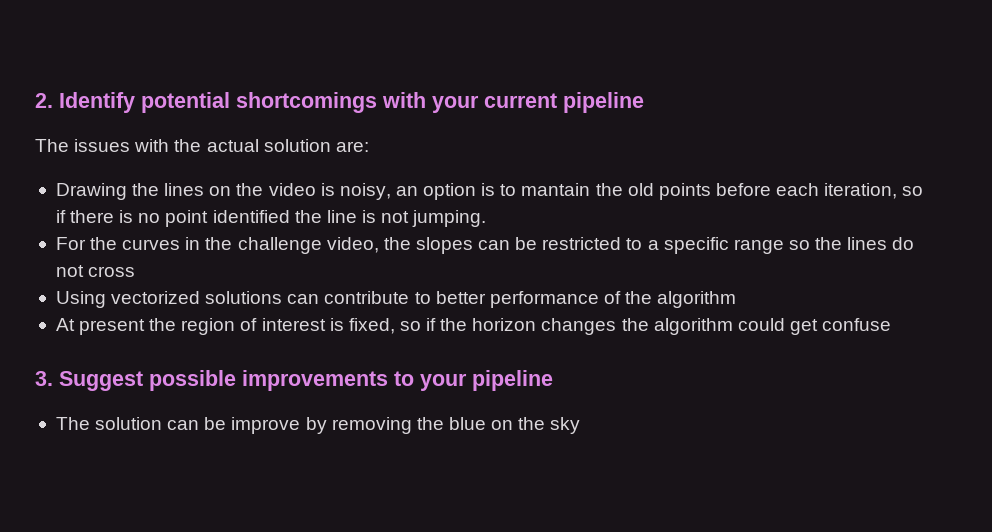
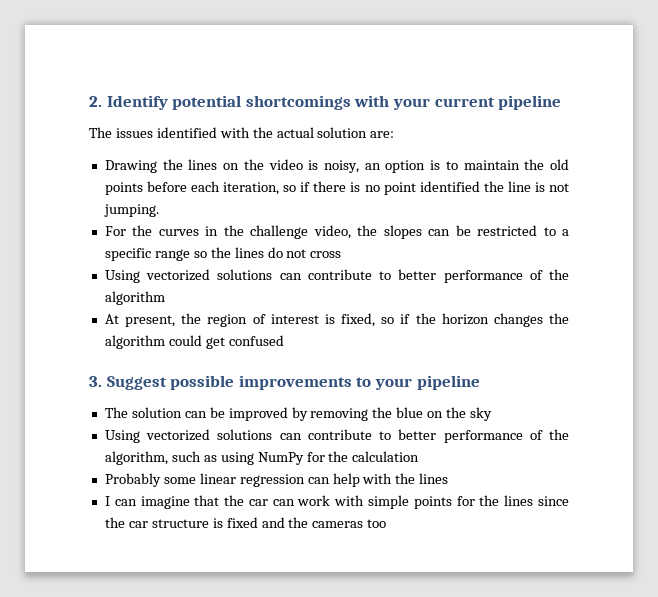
- The issues with the actual solution are:
+ The issues identified with the actual solution are:
- Drawing the lines on the video is noisy, an option is to mantain the old points before each iteration, so if there is no point identified the line is not jumping.
+ Drawing the lines on the video is noisy, an option is to maintain the old points before each iteration, so if there is no point identified the line is not jumping.
- At present the region of interest is fixed, so if the horizon changes the algorithm could get confuse
+ At present, the region of interest is fixed, so if the horizon changes the algorithm could get confused
- The solution can be improve by removing the blue on the sky
+ The solution can be improved by removing the blue on the sky
+ Using vectorized solutions can contribute to better performance of the algorithm, such as using NumPy for the calculation
+ Probably some linear regression can help with the lines
+ I can imagine that the car can work with simple points for the lines since the car structure is fixed and the cameras too

